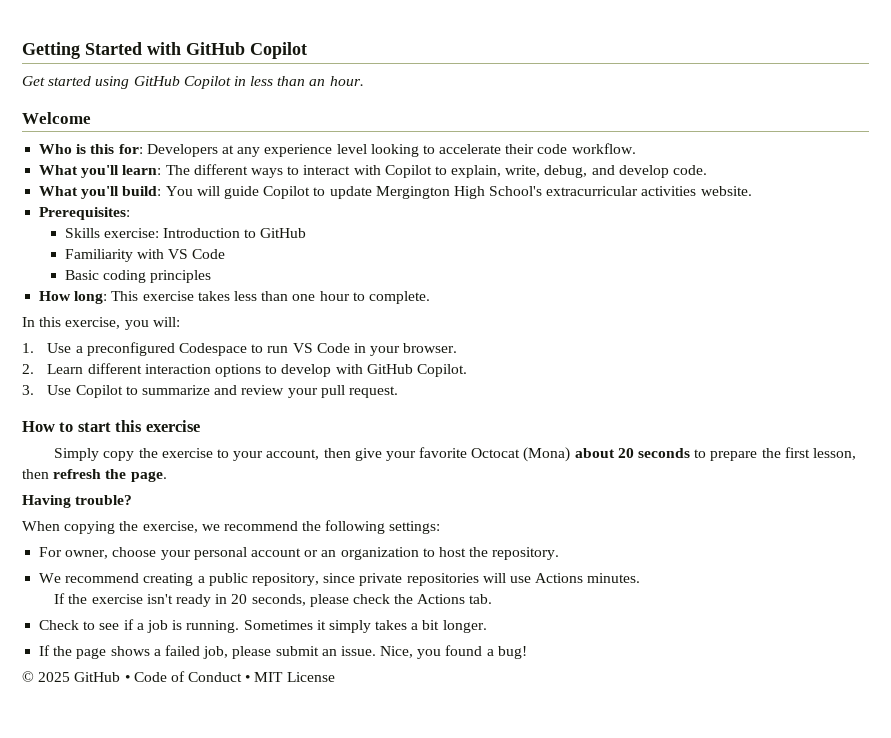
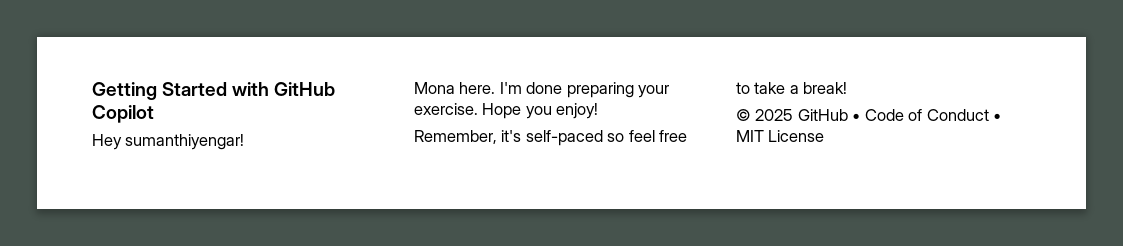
- Get started using GitHub Copilot in less than an hour.
- Welcome
- Who is this for: Developers at any experience level looking to accelerate their code workflow.
- What you'll learn: The different ways to interact with Copilot to explain, write, debug, and develop code.
- What you'll build: You will guide Copilot to update Mergington High School's extracurricular activities website.
- Prerequisites:
- Skills exercise: Introduction to GitHub
- Familiarity with VS Code
- Basic coding principles
- How long: This exercise takes less than one hour to complete.
- In this exercise, you will:
- 1. Use a preconfigured Codespace to run VS Code in your browser.
- 2. Learn different interaction options to develop with GitHub Copilot.
- 3. Use Copilot to summarize and review your pull request.
- How to start this exercise
- Simply copy the exercise to your account, then give your favorite Octocat (Mona) about 20 seconds to prepare the first lesson, then refresh the page.
- Having trouble?
- When copying the exercise, we recommend the following settings:
- For owner, choose your personal account or an organization to host the repository.
- We recommend creating a public repository, since private repositories will use Actions minutes.
- If the exercise isn't ready in 20 seconds, please check the Actions tab.
- Check to see if a job is running. Sometimes it simply takes a bit longer.
- If the page shows a failed job, please submit an issue. Nice, you found a bug!
+ Hey sumanthiyengar!
+ Mona here. I'm done preparing your exercise. Hope you enjoy!
+ Remember, it's self-paced so feel free to take a break!

